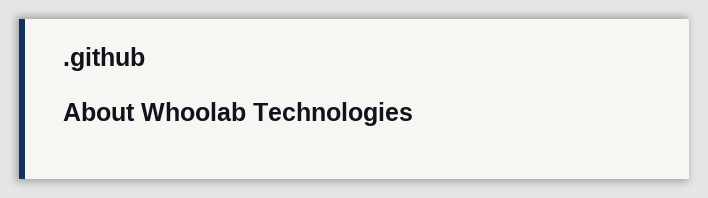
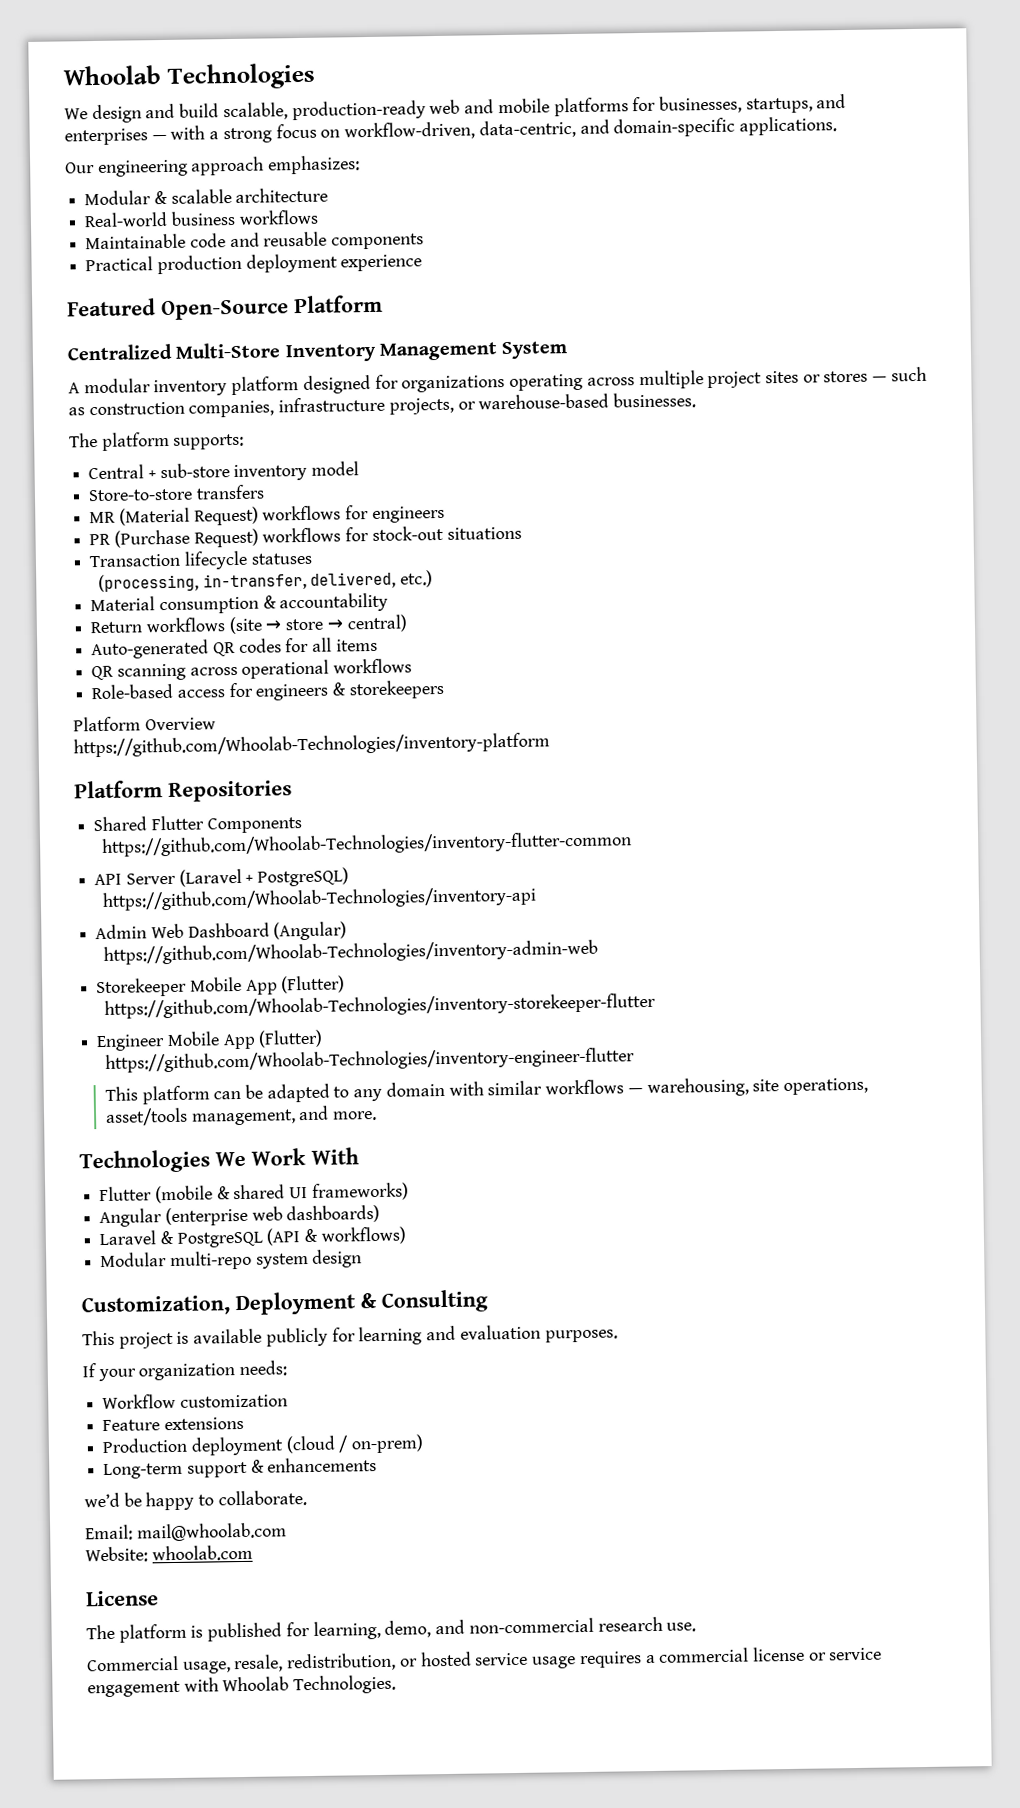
- .github
- About Whoolab Technologies
+ Whoolab Technologies
+ We design and build scalable, production-ready web and mobile platforms for businesses, startups, and enterprises — with a strong focus on workflow-driven, data-centric, and domain-specific applications.
+ Our engineering approach emphasizes:
+ Modular & scalable architecture
+ Real-world business workflows
+ Maintainable code and reusable components
+ Practical production deployment experience
+ Featured Open-Source Platform
+ Centralized Multi-Store Inventory Management System
+ A modular inventory platform designed for organizations operating across multiple project sites or stores — such as construction companies, infrastructure projects, or warehouse-based businesses.
+ The platform supports:
+ Central + sub-store inventory model
+ Store-to-store transfers
+ MR (Material Request) workflows for engineers
+ PR (Purchase Request) workflows for stock-out situations
+ Transaction lifecycle statuses
+ (processing, in-transfer, delivered, etc.)
+ Material consumption & accountability
+ Return workflows (site → store → central)
+ Auto-generated QR codes for all items
+ QR scanning across operational workflows
+ Role-based access for engineers & storekeepers
+ Platform Overview
+ https://github.com/Whoolab-Technologies/inventory-platform
+ Platform Repositories
+ Shared Flutter Components
+ https://github.com/Whoolab-Technologies/inventory-flutter-common
+ API Server (Laravel + PostgreSQL)
+ https://github.com/Whoolab-Technologies/inventory-api
+ Admin Web Dashboard (Angular)
+ https://github.com/Whoolab-Technologies/inventory-admin-web
+ Storekeeper Mobile App (Flutter)
+ https://github.com/Whoolab-Technologies/inventory-storekeeper-flutter
+ Engineer Mobile App (Flutter)
+ https://github.com/Whoolab-Technologies/inventory-engineer-flutter
+ This platform can be adapted to any domain with similar workflows — warehousing, site operations, asset/tools management, and more.
+ Technologies We Work With
+ Flutter (mobile & shared UI frameworks)
+ Angular (enterprise web dashboards)
+ Laravel & PostgreSQL (API & workflows)
+ Modular multi-repo system design
+ Customization, Deployment & Consulting
+ This project is available publicly for learning and evaluation purposes.
+ If your organization needs:
+ Workflow customization
+ Feature extensions
+ Production deployment (cloud / on-prem)
+ Long-term support & enhancements
+ we’d be happy to collaborate.
+ Email: mail@whoolab.com
+ Website: whoolab.com
+ License
+ The platform is published for learning, demo, and non-commercial research use.
+ Commercial usage, resale, redistribution, or hosted service usage requires a commercial license or service engagement with Whoolab Technologies.

